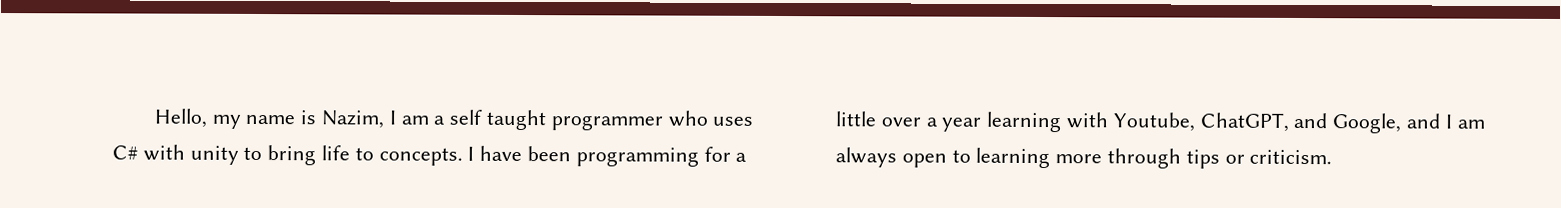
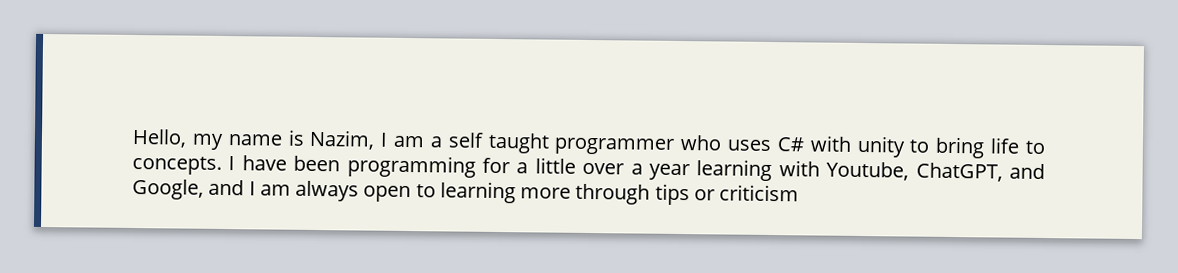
- I have been programming for a little over a year learning with Youtube, ChatGPT, and Google, and I am always open to learning more through tips or criticism.
+ I have been programming for a little over a year learning with Youtube, ChatGPT, and Google, and I am always open to learning more through tips or criticism

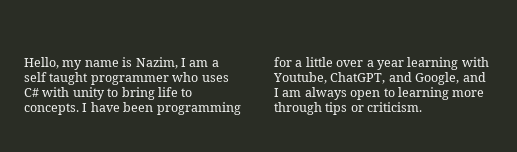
- I have been programming for a little over a year learning with Youtube, ChatGPT, and Google, and I am always open to learning more through tips or criticism
+ I have been programming for a little over a year learning with Youtube, ChatGPT, and Google, and I am always open to learning more through tips or criticism.

